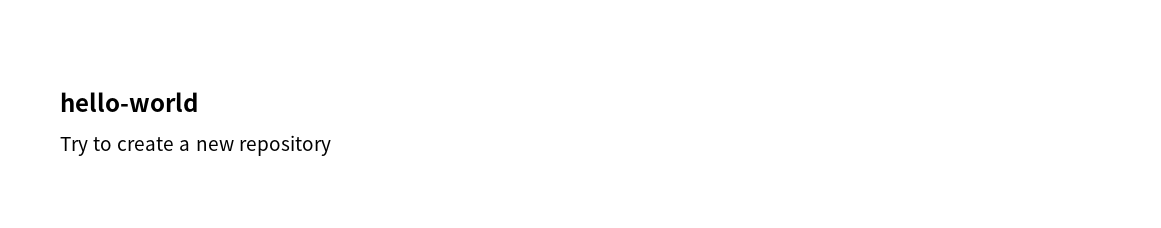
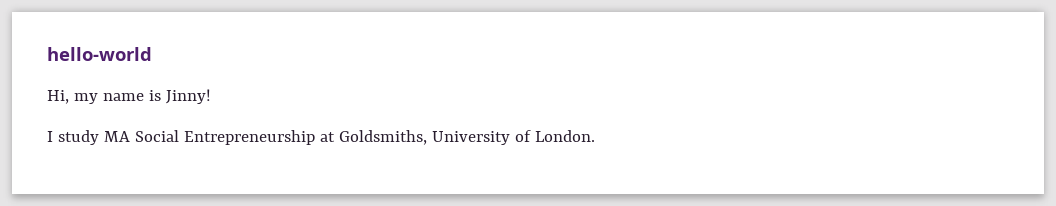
- Try to create a new repository
+ Hi, my name is Jinny!
+ I study MA Social Entrepreneurship at Goldsmiths, University of London.

